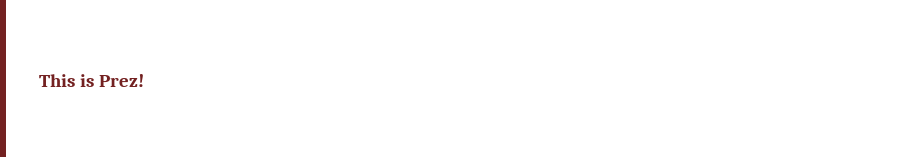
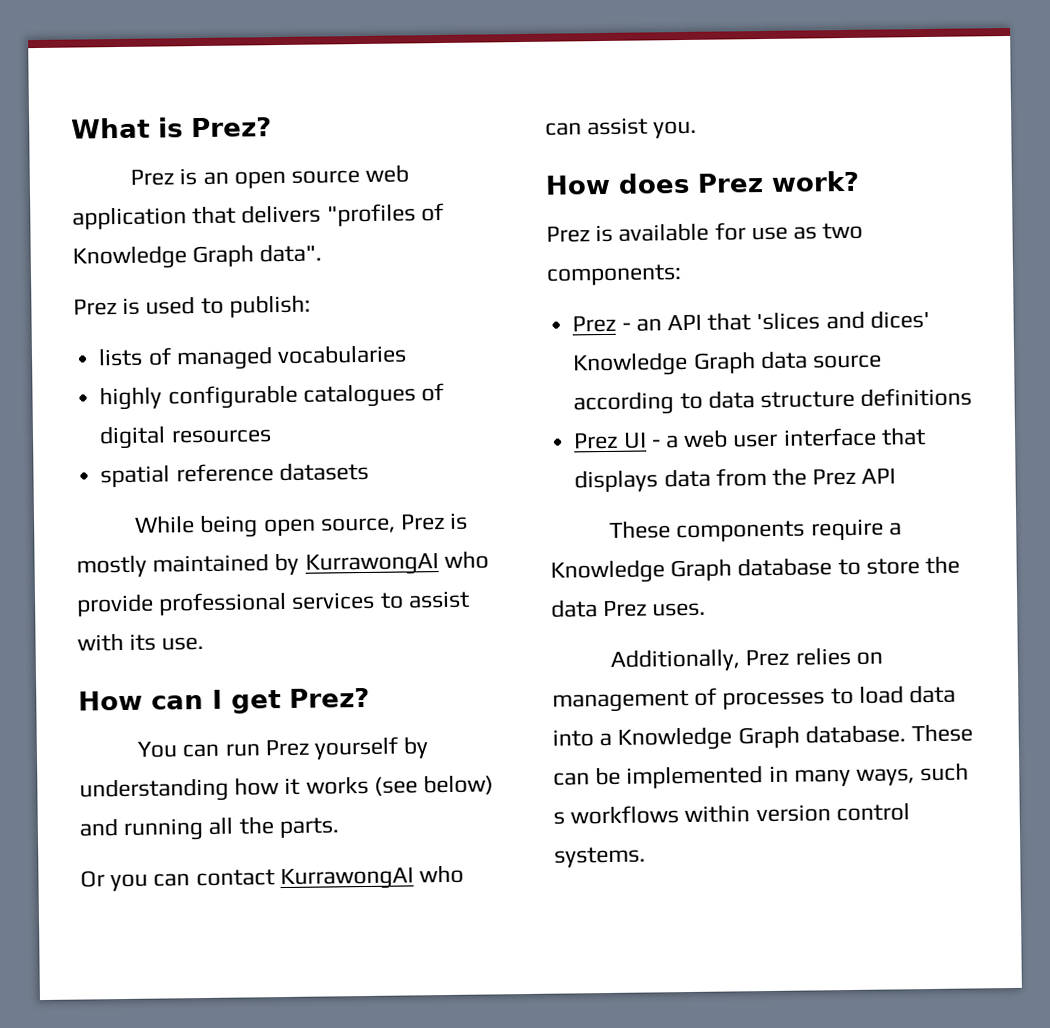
- This is Prez!
+ What is Prez?
+ Prez is an open source web application that delivers "profiles of Knowledge Graph data".
+ Prez is used to publish:
+ lists of managed vocabularies
+ highly configurable catalogues of digital resources
+ spatial reference datasets
+ While being open source, Prez is mostly maintained by KurrawongAI who provide professional services to assist with its use.
+ How can I get Prez?
+ You can run Prez yourself by understanding how it works (see below) and running all the parts.
+ Or you can contact KurrawongAI who can assist you.
+ How does Prez work?
+ Prez is available for use as two components:
+ Prez - an API that 'slices and dices' Knowledge Graph data source according to data structure definitions
+ Prez UI - a web user interface that displays data from the Prez API
+ These components require a Knowledge Graph database to store the data Prez uses.
+ Additionally, Prez relies on management of processes to load data into a Knowledge Graph database. These can be implemented in many ways, such s workflows within version control systems.

